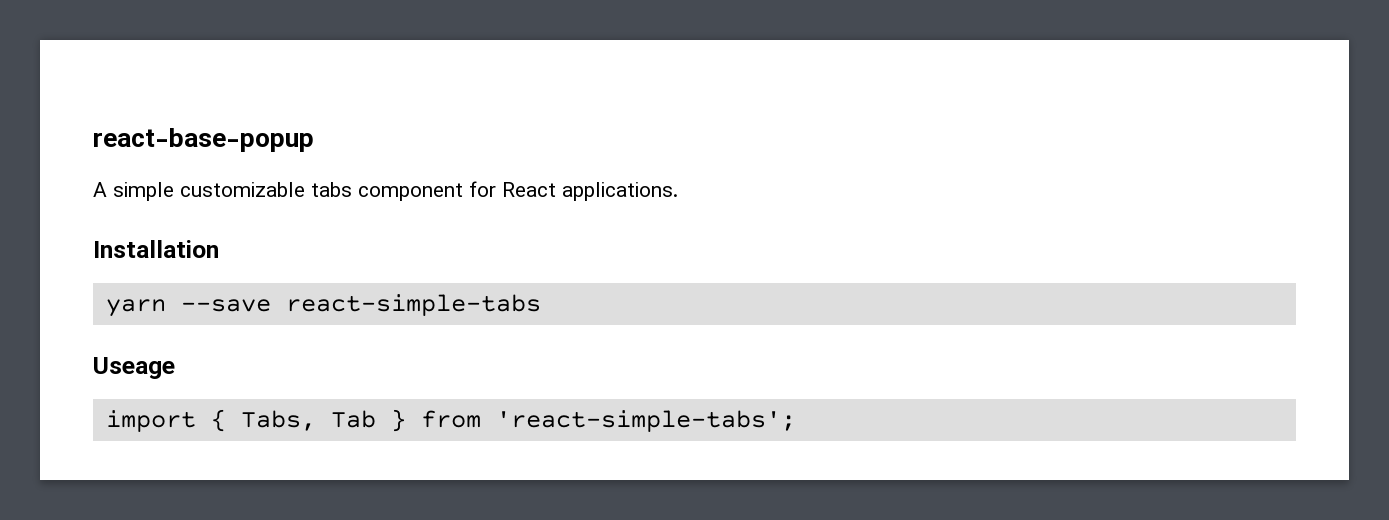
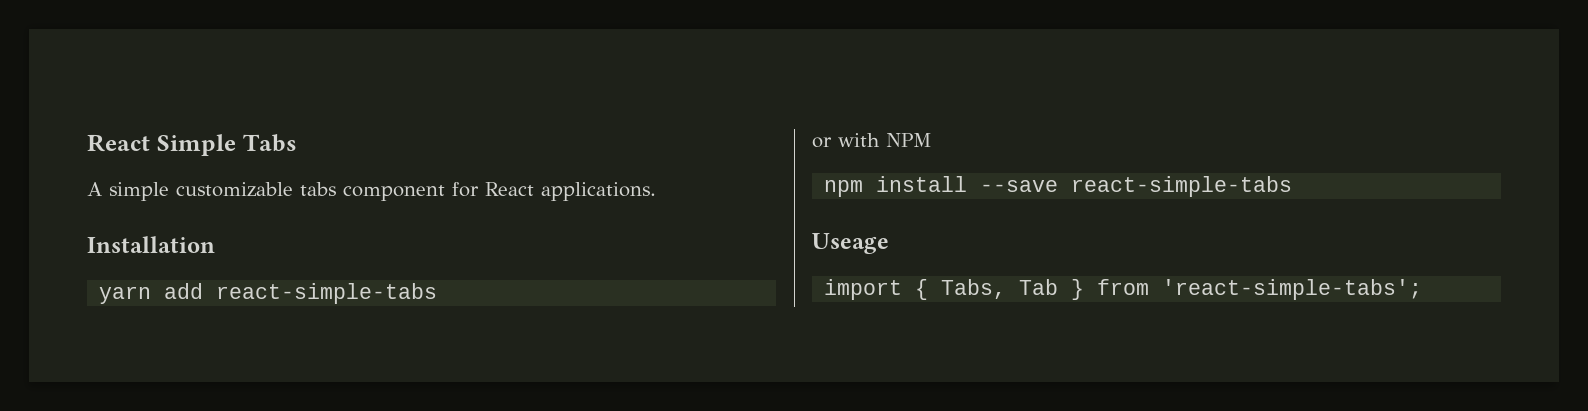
- react-base-popup
+ React Simple Tabs
- yarn --save react-simple-tabs
+ yarn add react-simple-tabs
+ or with NPM
+ npm install --save react-simple-tabs

